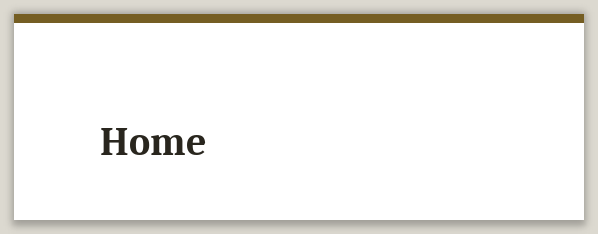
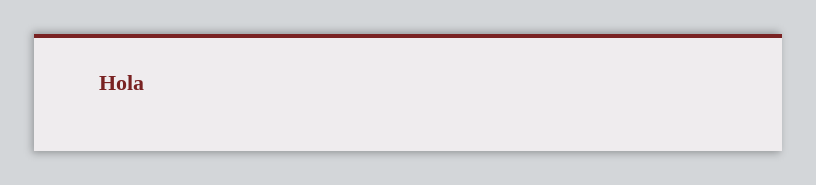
- Home
+ Hola

